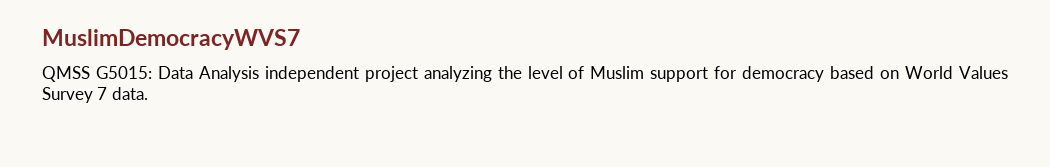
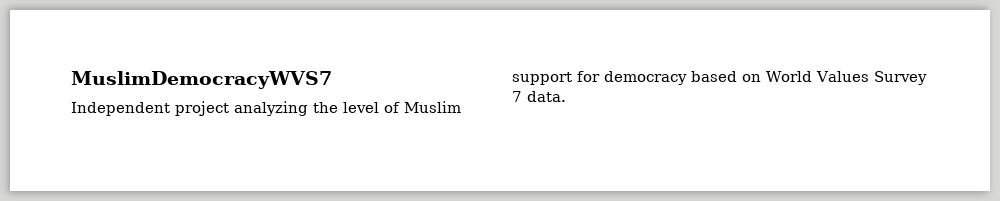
- QMSS G5015: Data Analysis independent project analyzing the level of Muslim support for democracy based on World Values Survey 7 data.
+ Independent project analyzing the level of Muslim support for democracy based on World Values Survey 7 data.

